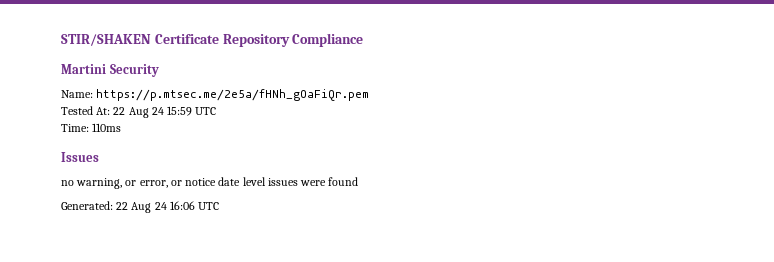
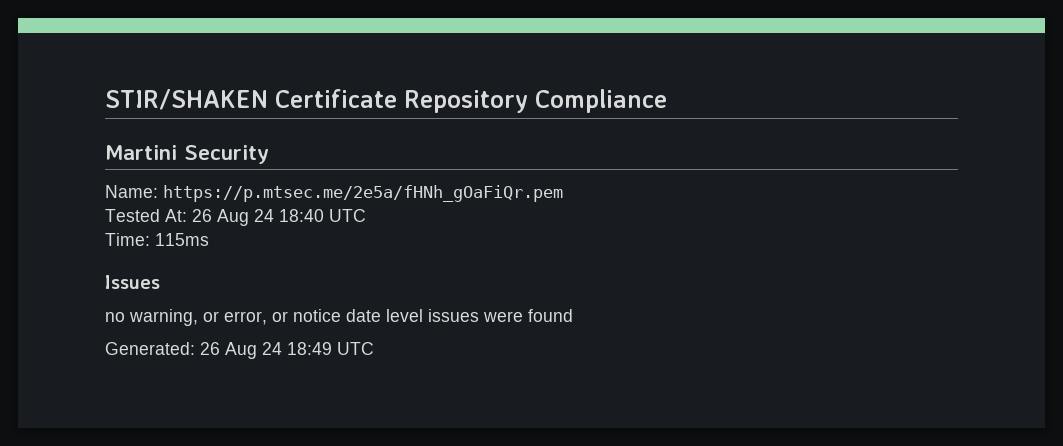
- Tested At: 22 Aug 24 15:59 UTC
+ Tested At: 26 Aug 24 18:40 UTC
- Time: 110ms
+ Time: 115ms
- Generated: 22 Aug 24 16:06 UTC
+ Generated: 26 Aug 24 18:49 UTC

